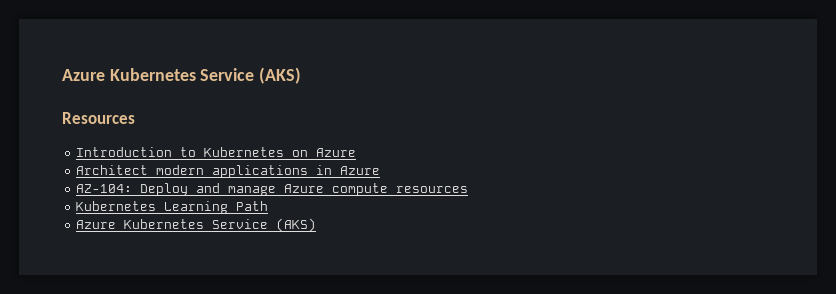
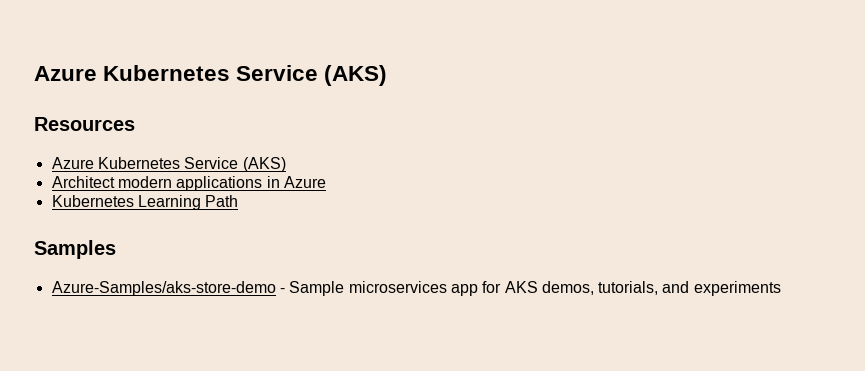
  Resources
- Introduction to Kubernetes on Azure
+ Azure Kubernetes Service (AKS)
- AZ-104: Deploy and manage Azure compute resources
  Kubernetes Learning Path
- Azure Kubernetes Service (AKS)
+ Samples
+ Azure-Samples/aks-store-demo - Sample microservices app for AKS demos, tutorials, and experiments

